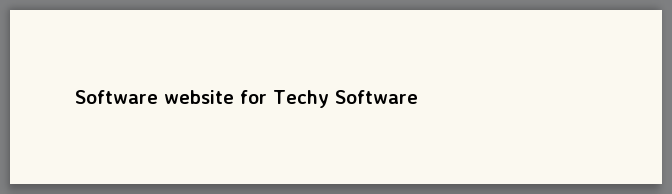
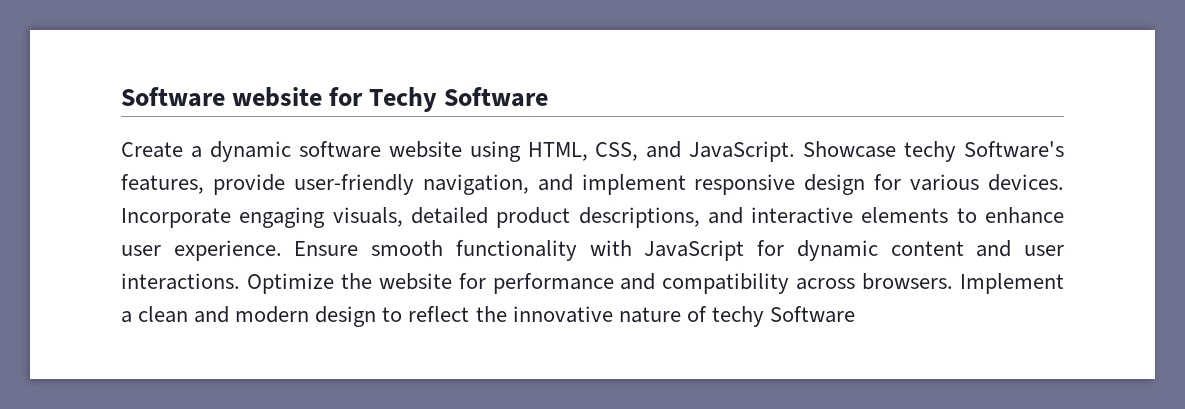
+ Create a dynamic software website using HTML, CSS, and JavaScript. Showcase techy Software's features, provide user-friendly navigation, and implement responsive design for various devices. Incorporate engaging visuals, detailed product descriptions, and interactive elements to enhance user experience. Ensure smooth functionality with JavaScript for dynamic content and user interactions. Optimize the website for performance and compatibility across browsers. Implement a clean and modern design to reflect the innovative nature of techy Software

